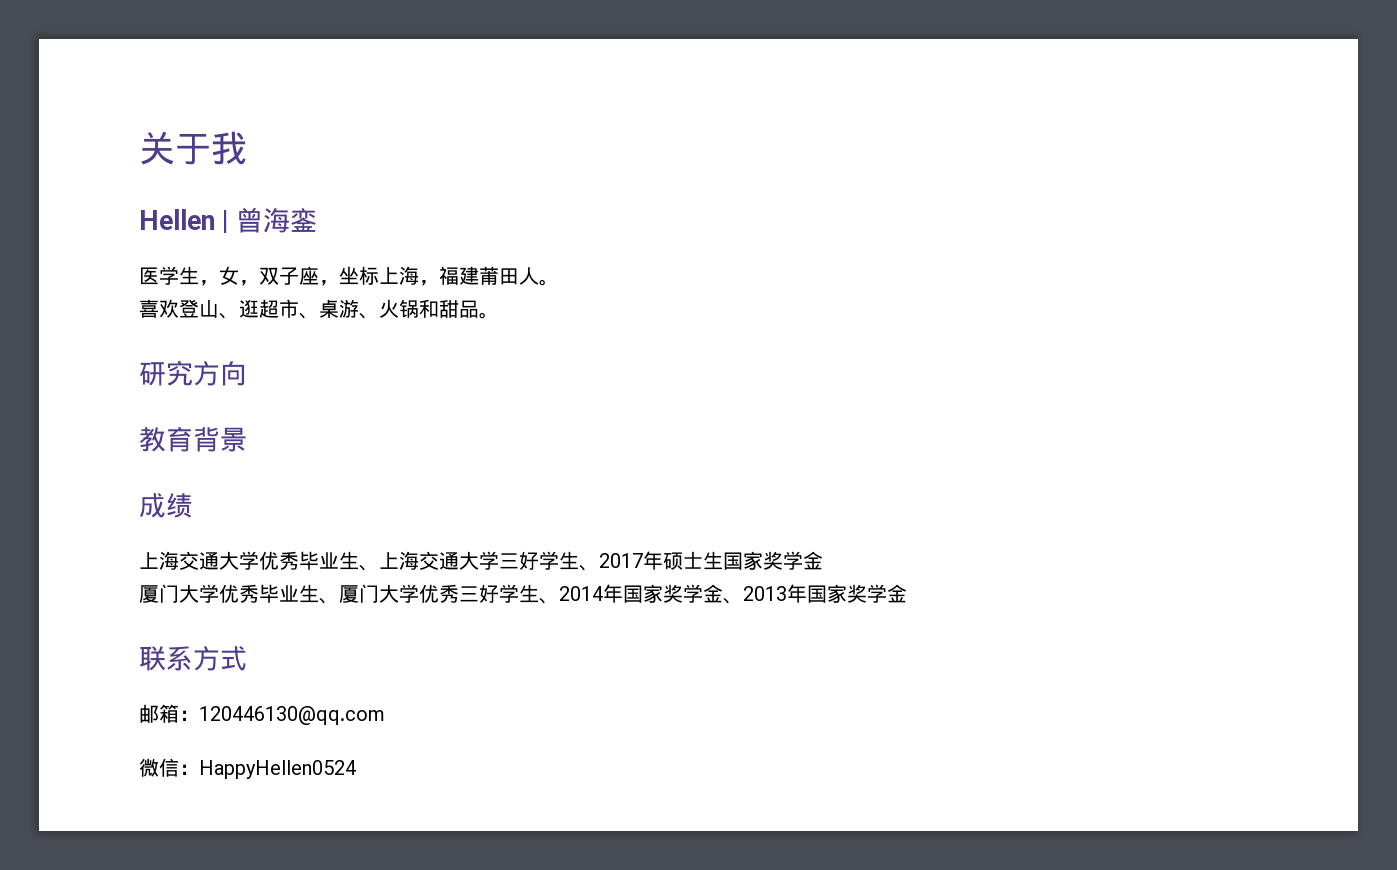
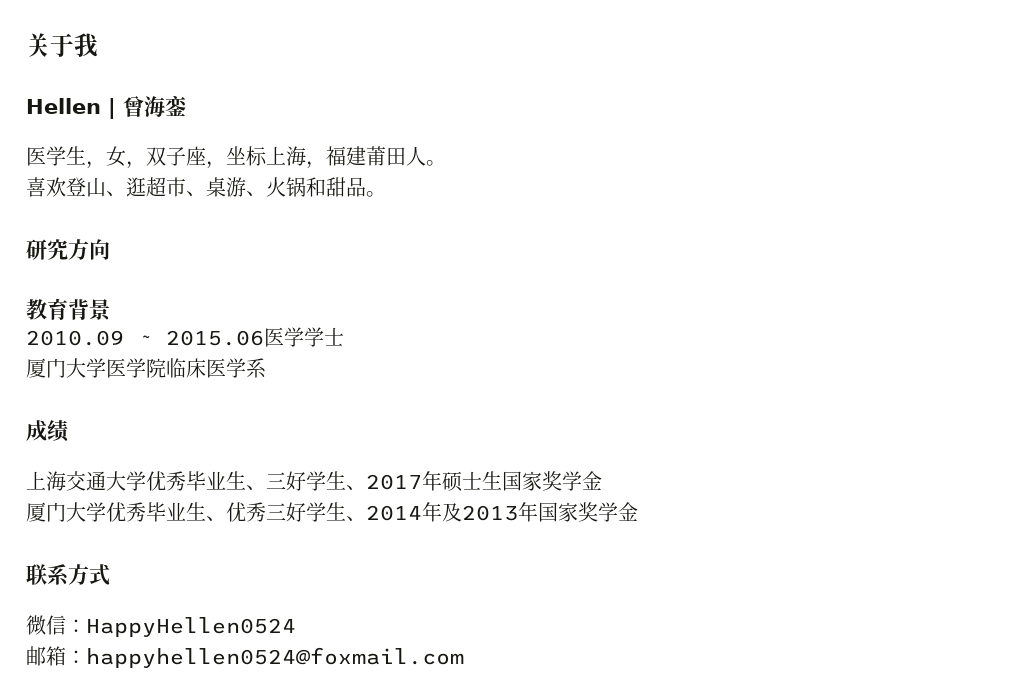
+ 2010.09 ~ 2015.06医学学士
+ 厦门大学医学院临床医学系
- 上海交通大学优秀毕业生、上海交通大学三好学生、2017年硕士生国家奖学金
+ 上海交通大学优秀毕业生、三好学生、2017年硕士生国家奖学金
- 厦门大学优秀毕业生、厦门大学优秀三好学生、2014年国家奖学金、2013年国家奖学金
+ 厦门大学优秀毕业生、优秀三好学生、2014年及2013年国家奖学金
- 邮箱：120446130@qq.com
+ 邮箱：happyhellen0524@foxmail.com

